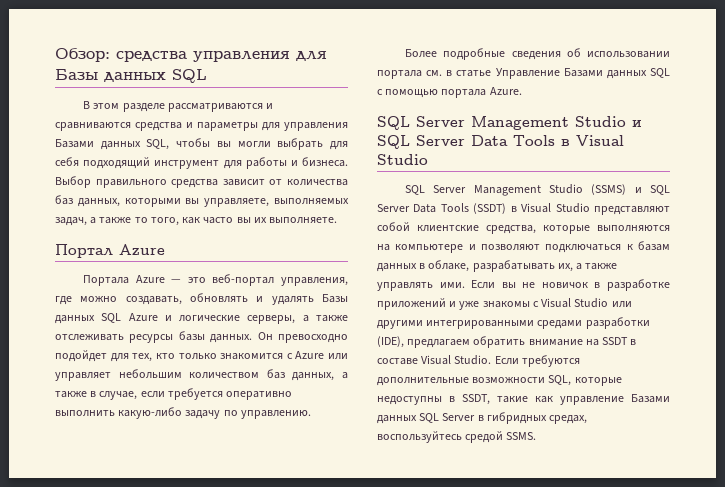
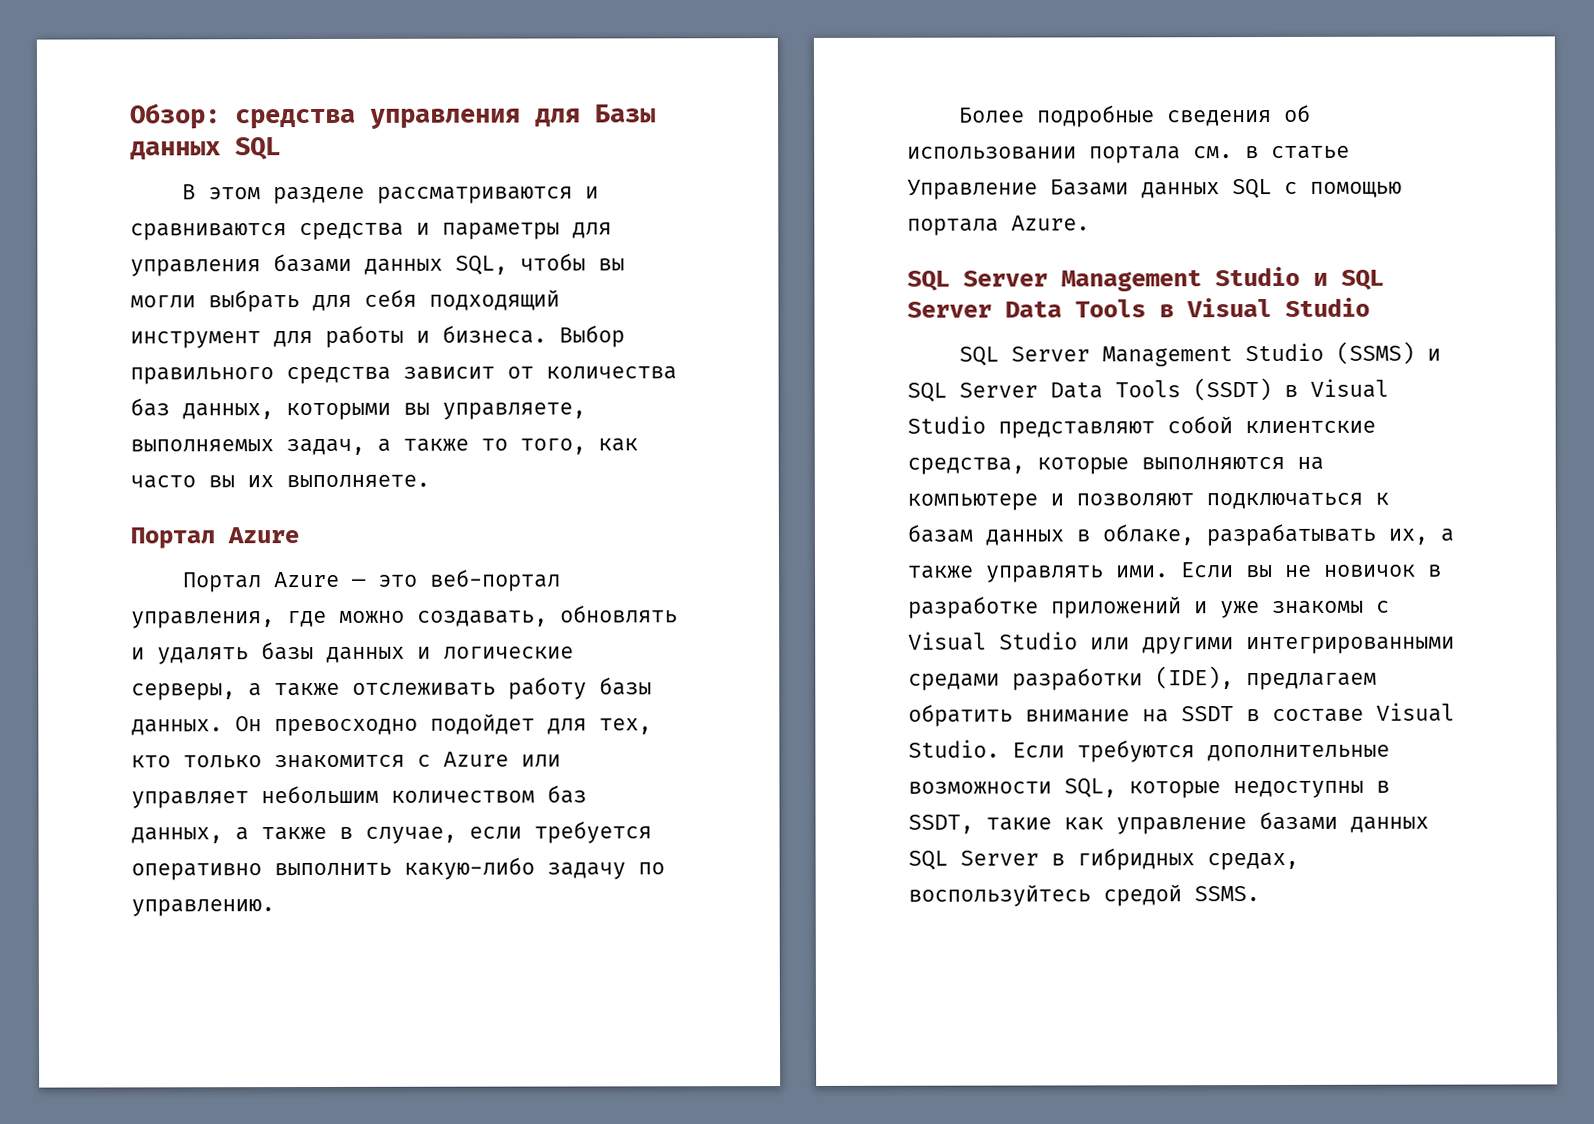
- В этом разделе рассматриваются и сравниваются средства и параметры для управления Базами данных SQL, чтобы вы могли выбрать для себя подходящий инструмент для работы и бизнеса.
+ В этом разделе рассматриваются и сравниваются средства и параметры для управления базами данных SQL, чтобы вы могли выбрать для себя подходящий инструмент для работы и бизнеса.
- Портала Azure — это веб-портал управления, где можно создавать, обновлять и удалять Базы данных SQL Azure и логические серверы, а также отслеживать ресурсы базы данных.
+ Портал Azure — это веб-портал управления, где можно создавать, обновлять и удалять базы данных и логические серверы, а также отслеживать работу базы данных.
- Если требуются дополнительные возможности SQL, которые недоступны в SSDT, такие как управление Базами данных SQL Server в гибридных средах, воспользуйтесь средой SSMS.
+ Если требуются дополнительные возможности SQL, которые недоступны в SSDT, такие как управление базами данных SQL Server в гибридных средах, воспользуйтесь средой SSMS.

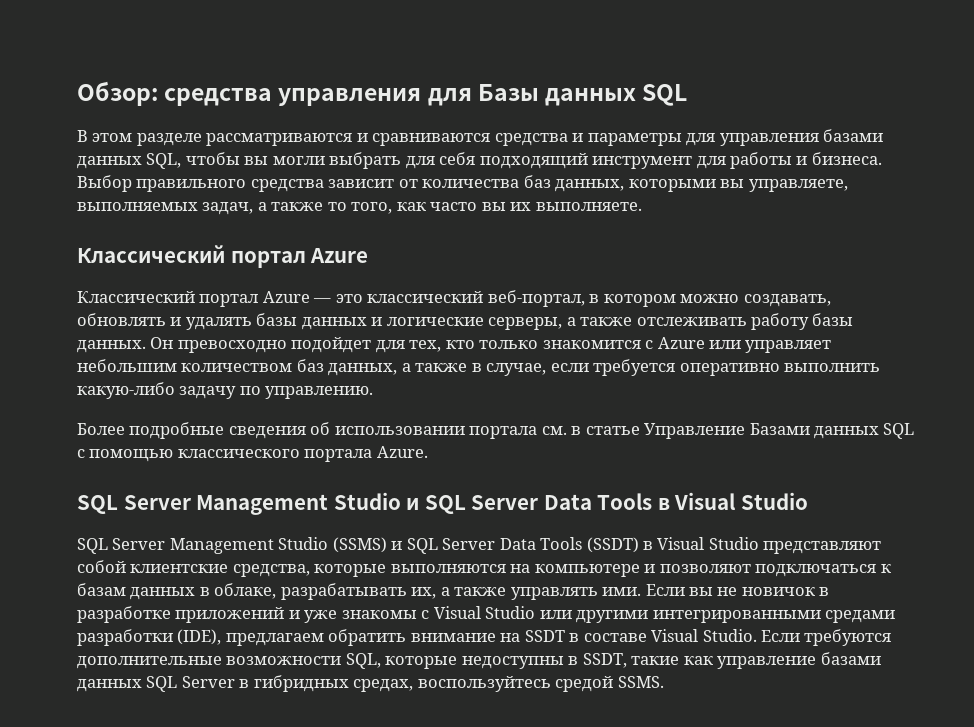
  Выбор правильного средства зависит от количества баз данных, которыми вы управляете, выполняемых задач, а также то того, как часто вы их выполняете.
- Портал Azure
+ Классический портал Azure
- Портал Azure — это веб-портал управления, где можно создавать, обновлять и удалять базы данных и логические серверы, а также отслеживать работу базы данных.
+ Классический портал Azure — это классический веб-портал, в котором можно создавать, обновлять и удалять базы данных и логические серверы, а также отслеживать работу базы данных.
- Более подробные сведения об использовании портала см. в статье Управление Базами данных SQL с помощью портала Azure.
+ Более подробные сведения об использовании портала см. в статье Управление Базами данных SQL с помощью классического портала Azure.

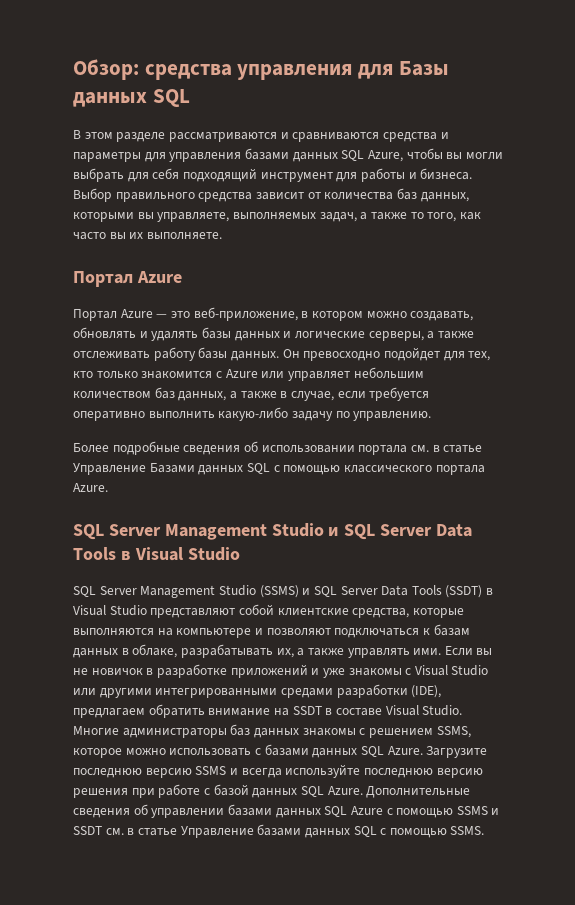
- В этом разделе рассматриваются и сравниваются средства и параметры для управления базами данных SQL, чтобы вы могли выбрать для себя подходящий инструмент для работы и бизнеса.
+ В этом разделе рассматриваются и сравниваются средства и параметры для управления базами данных SQL Azure, чтобы вы могли выбрать для себя подходящий инструмент для работы и бизнеса.
  Выбор правильного средства зависит от количества баз данных, которыми вы управляете, выполняемых задач, а также то того, как часто вы их выполняете.
- Классический портал Azure
+ Портал Azure
- Классический портал Azure — это классический веб-портал, в котором можно создавать, обновлять и удалять базы данных и логические серверы, а также отслеживать работу базы данных.
+ Портал Azure — это веб-приложение, в котором можно создавать, обновлять и удалять базы данных и логические серверы, а также отслеживать работу базы данных.
- Если требуются дополнительные возможности SQL, которые недоступны в SSDT, такие как управление базами данных SQL Server в гибридных средах, воспользуйтесь средой SSMS.
+ Многие администраторы баз данных знакомы с решением SSMS, которое можно использовать с базами данных SQL Azure. Загрузите последнюю версию SSMS и всегда используйте последнюю версию решения при работе с базой данных SQL Azure. Дополнительные сведения об управлении базами данных SQL Azure с помощью SSMS и SSDT см. в статье Управление базами данных SQL с помощью SSMS.

